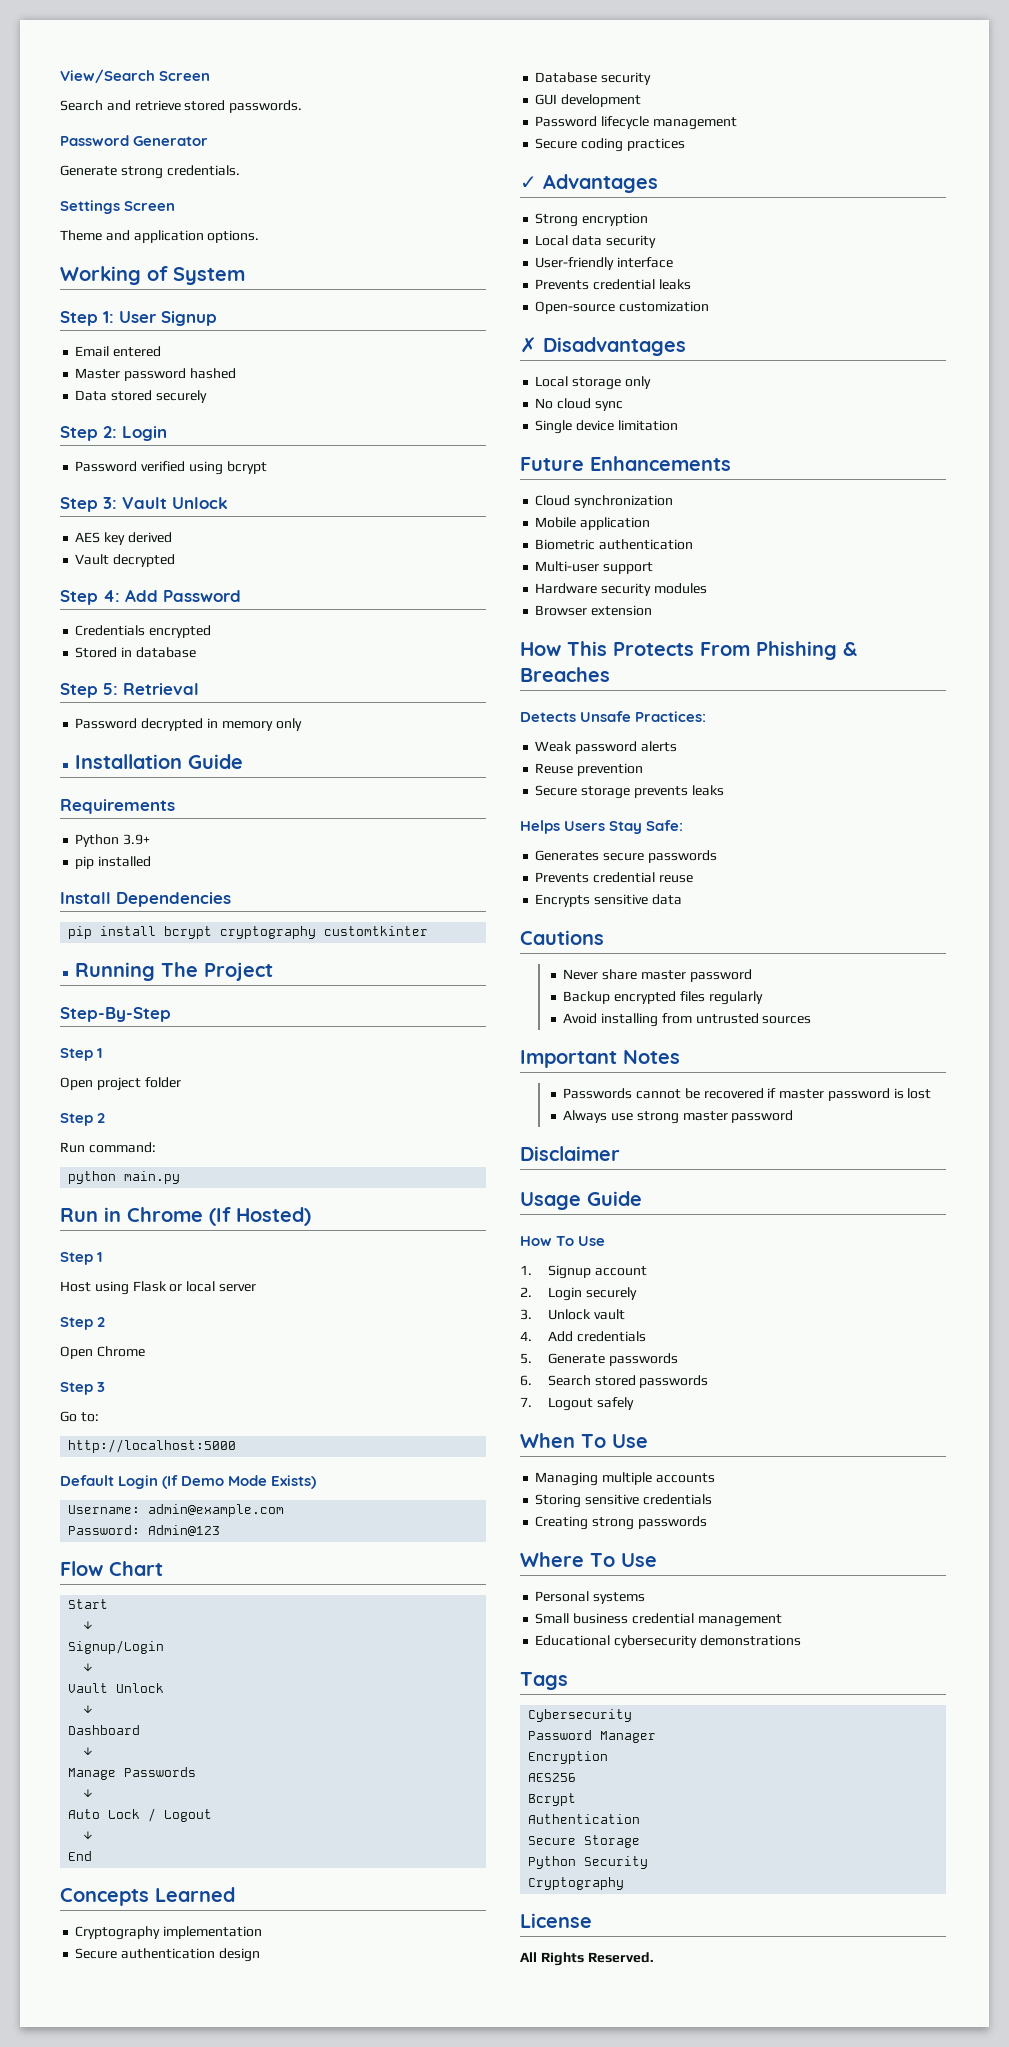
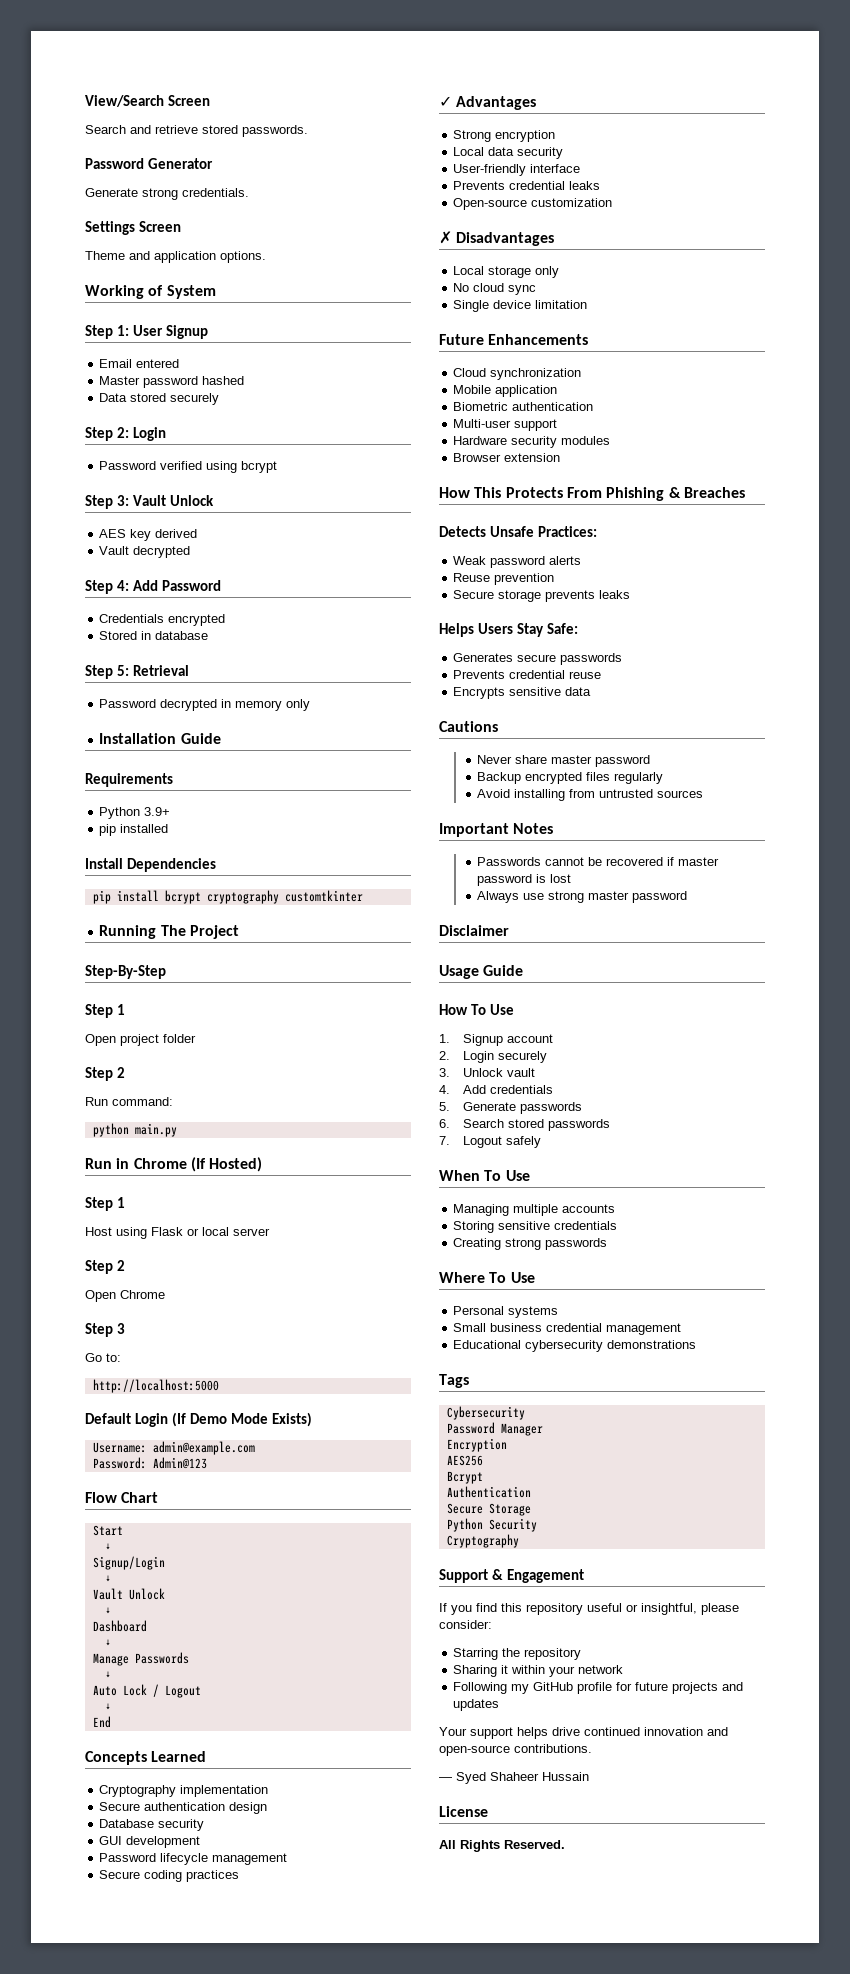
+ Support & Engagement
+ If you find this repository useful or insightful, please consider:
+ Starring the repository
+ Sharing it within your network
+ Following my GitHub profile for future projects and updates
+ Your support helps drive continued innovation and open-source contributions.
+ — Syed Shaheer Hussain

